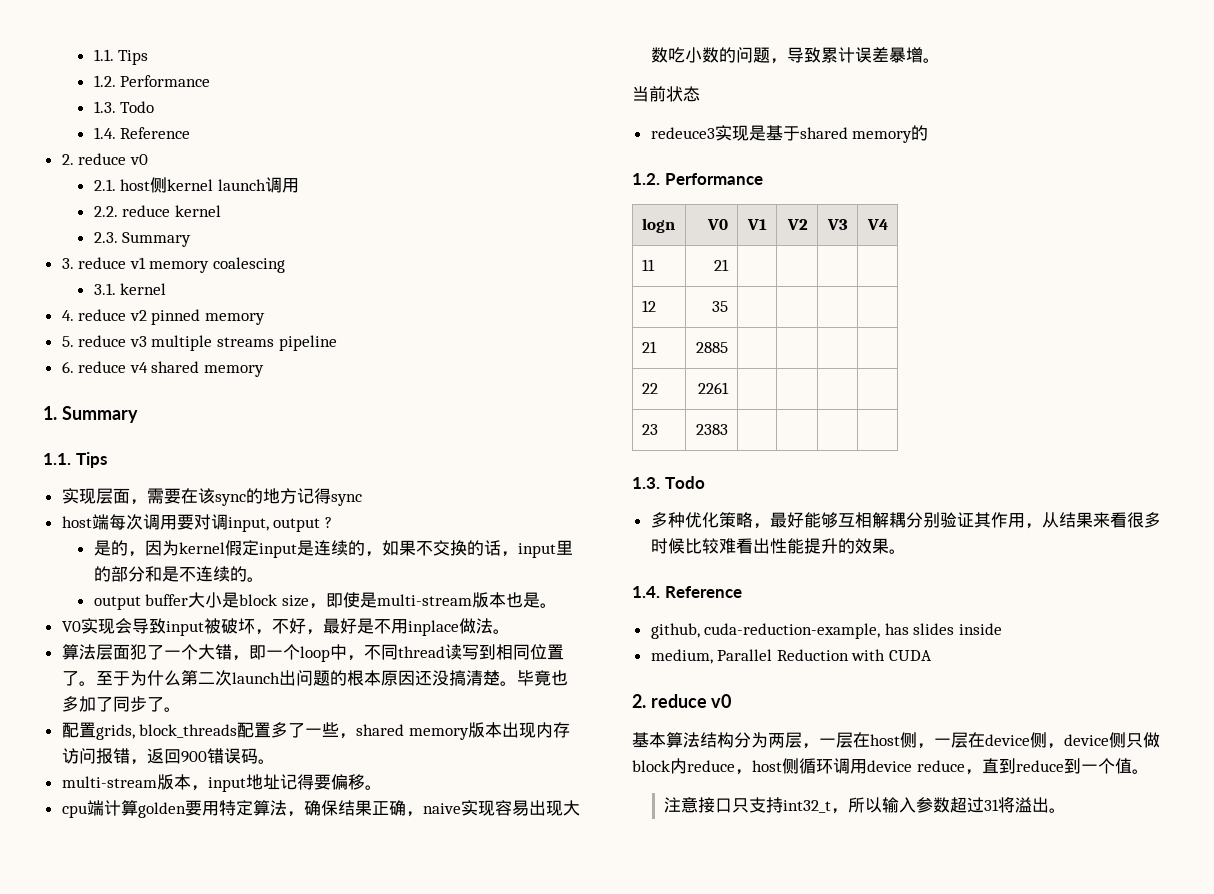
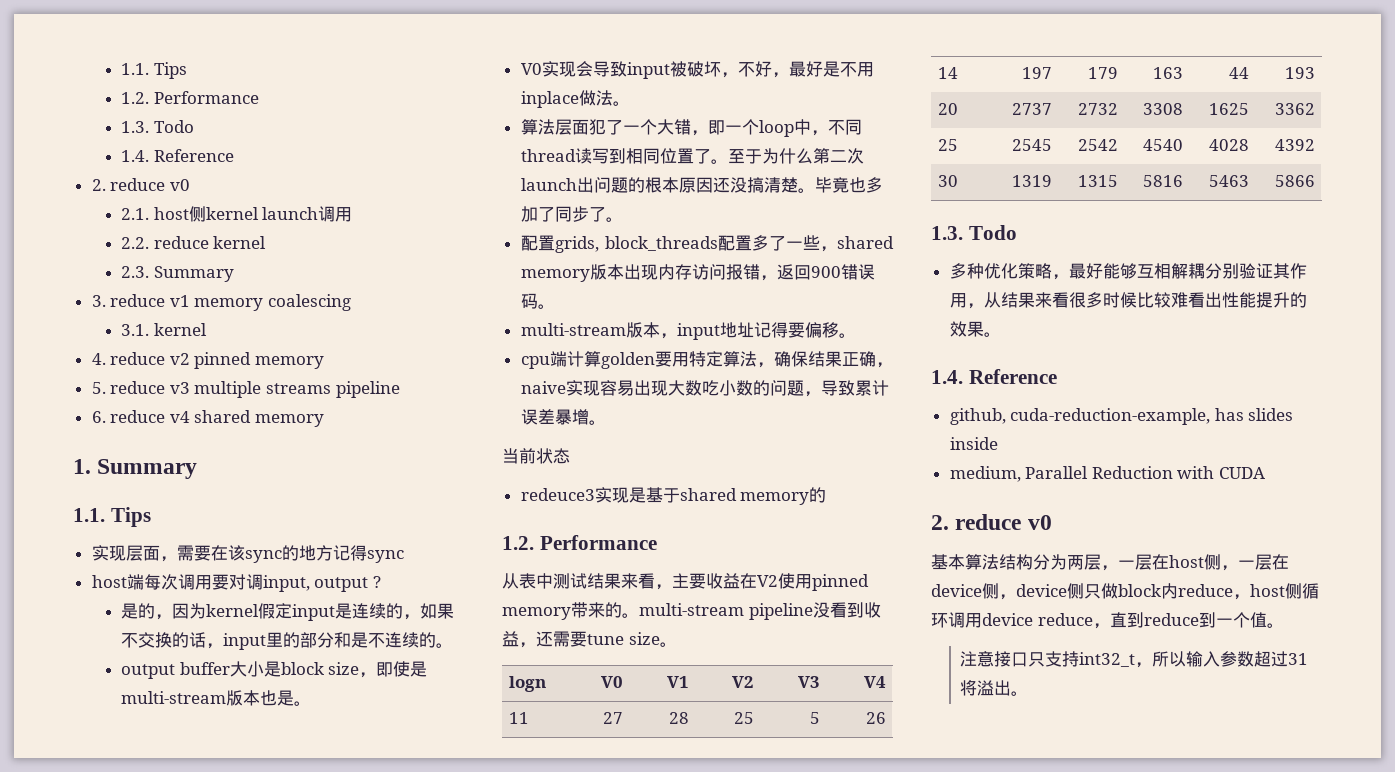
+ 从表中测试结果来看，主要收益在V2使用pinned memory带来的。multi-stream pipeline没看到收益，还需要tune size。
- 11 | 21 | | | |
- 12 | 35 | | | |
- 21 | 2885 | | | |
- 22 | 2261 | | | |
- 23 | 2383 | | | |
+ 11 | 27 | 28 | 25 | 5 | 26
+ 14 | 197 | 179 | 163 | 44 | 193
+ 20 | 2737 | 2732 | 3308 | 1625 | 3362
+ 25 | 2545 | 2542 | 4540 | 4028 | 4392
+ 30 | 1319 | 1315 | 5816 | 5463 | 5866

